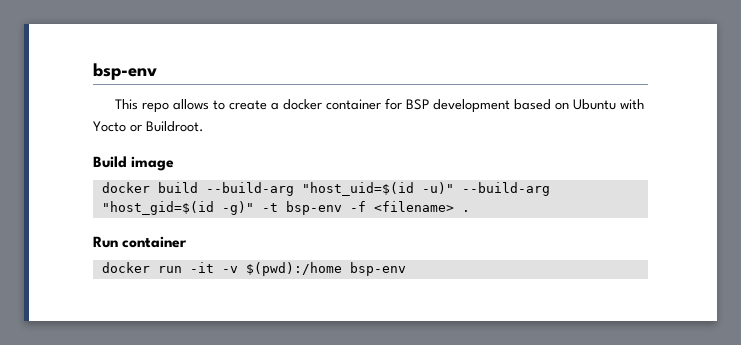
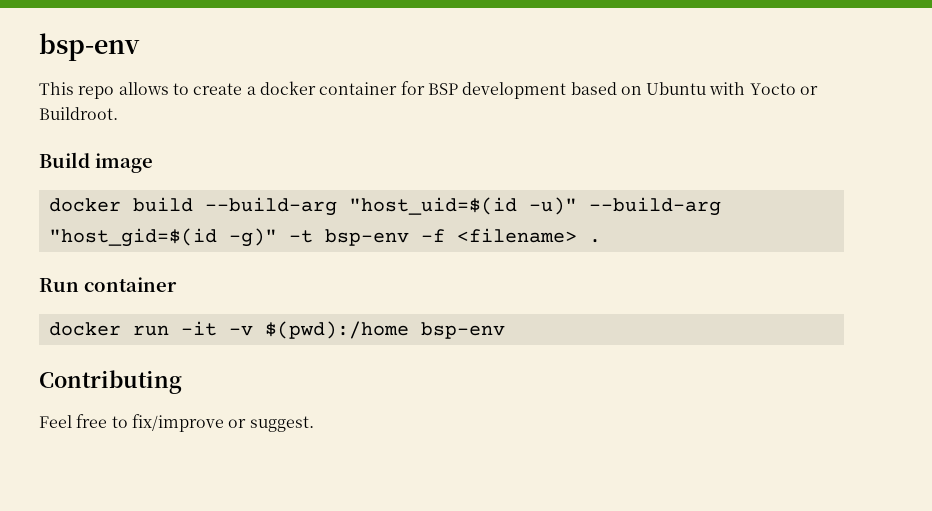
+ Contributing
+ Feel free to fix/improve or suggest.

